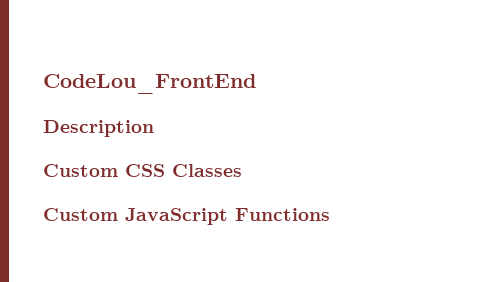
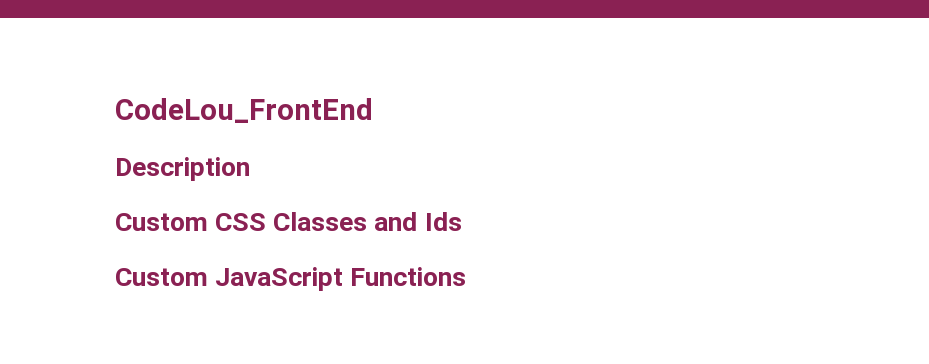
- Custom CSS Classes
+ Custom CSS Classes and Ids

